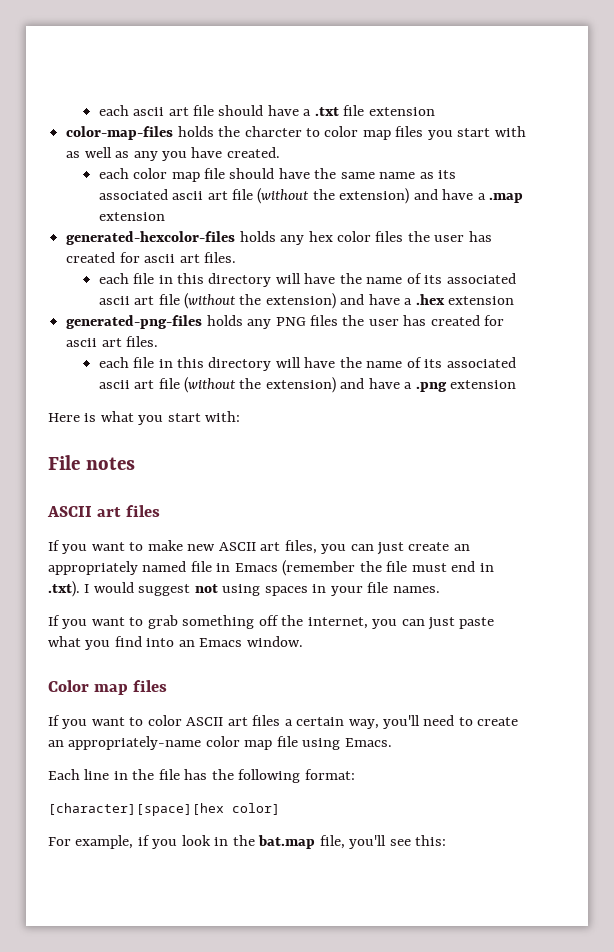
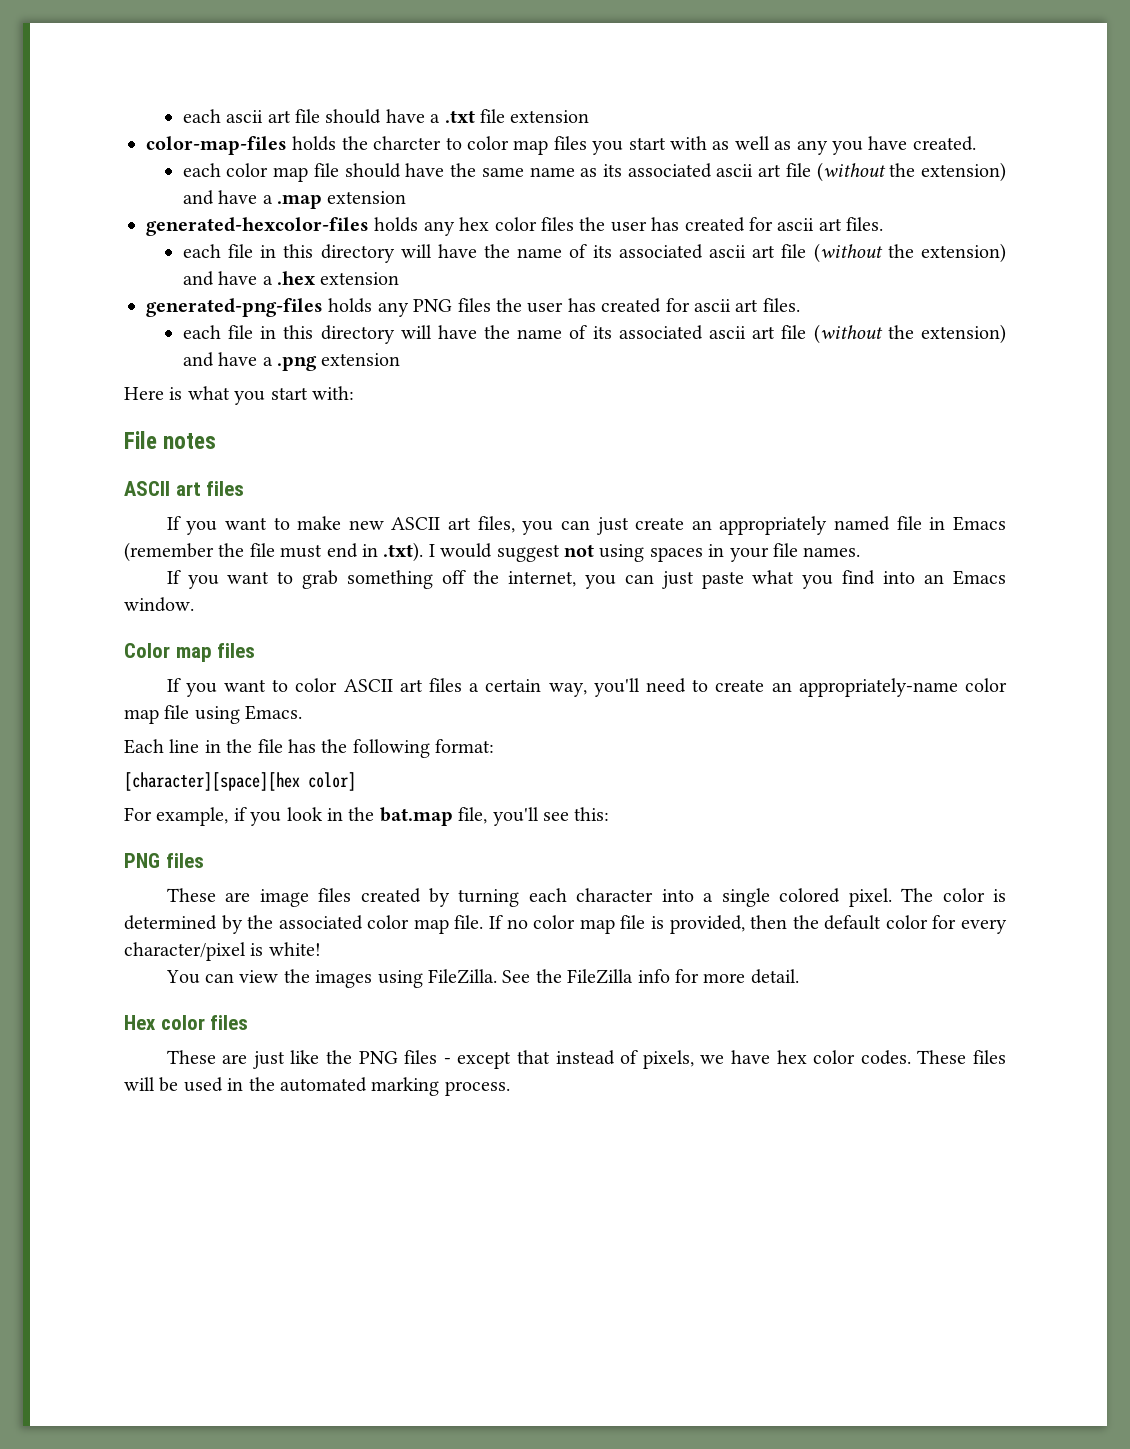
  For example, if you look in the bat.map file, you'll see this:
+ PNG files
+ These are image files created by turning each character into a single colored pixel. The color is determined by the associated color map file. If no color map file is provided, then the default color for every character/pixel is white!
+ You can view the images using FileZilla. See the FileZilla info for more detail.
+ Hex color files
+ These are just like the PNG files - except that instead of pixels, we have hex color codes. These files will be used in the automated marking process.

